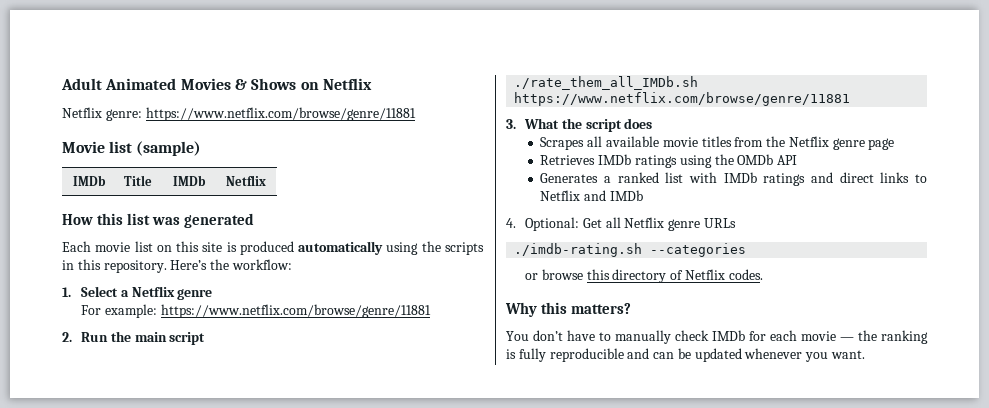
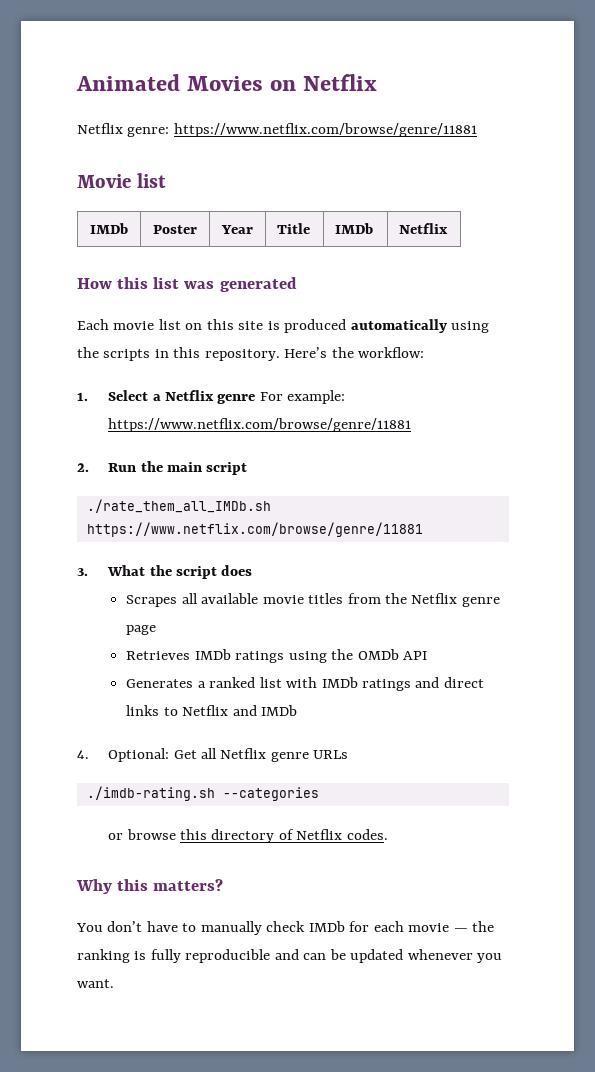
- Adult Animated Movies & Shows on Netflix
+ Animated Movies on Netflix
- Movie list (sample)
- IMDb | Title | IMDb | Netflix
+ Movie list
+ IMDb | Poster | Year | Title | IMDb | Netflix
- 1. Select a Netflix genre
- For example: https://www.netflix.com/browse/genre/11881
+ 1. Select a Netflix genre For example: https://www.netflix.com/browse/genre/11881

